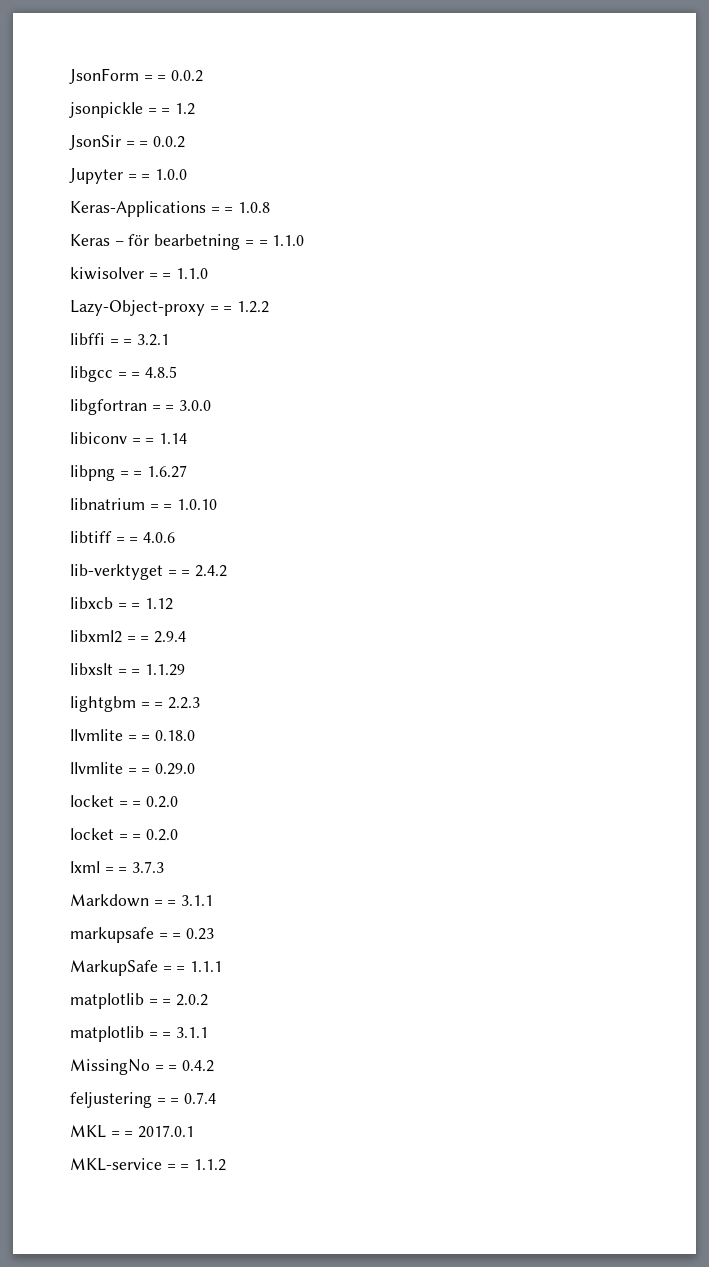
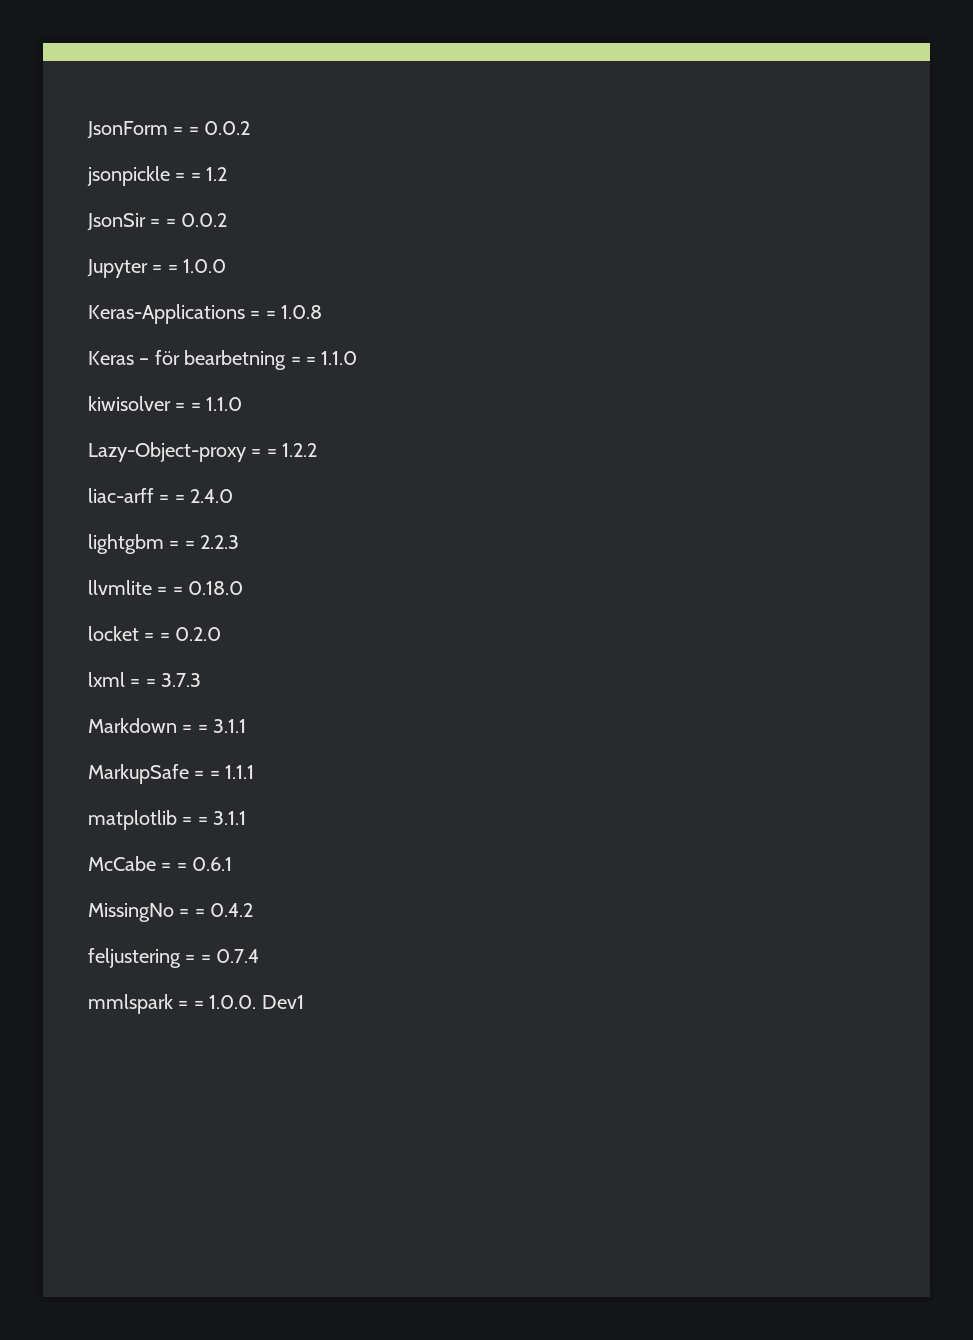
- libffi = = 3.2.1
- libgcc = = 4.8.5
- libgfortran = = 3.0.0
- libiconv = = 1.14
- libpng = = 1.6.27
- libnatrium = = 1.0.10
- libtiff = = 4.0.6
- lib-verktyget = = 2.4.2
- libxcb = = 1.12
- libxml2 = = 2.9.4
- libxslt = = 1.1.29
+ liac-arff = = 2.4.0
- llvmlite = = 0.29.0
- locket = = 0.2.0
- markupsafe = = 0.23
- matplotlib = = 2.0.2
  matplotlib = = 3.1.1
+ McCabe = = 0.6.1
- MKL = = 2017.0.1
- MKL-service = = 1.1.2
+ mmlspark = = 1.0.0. Dev1

